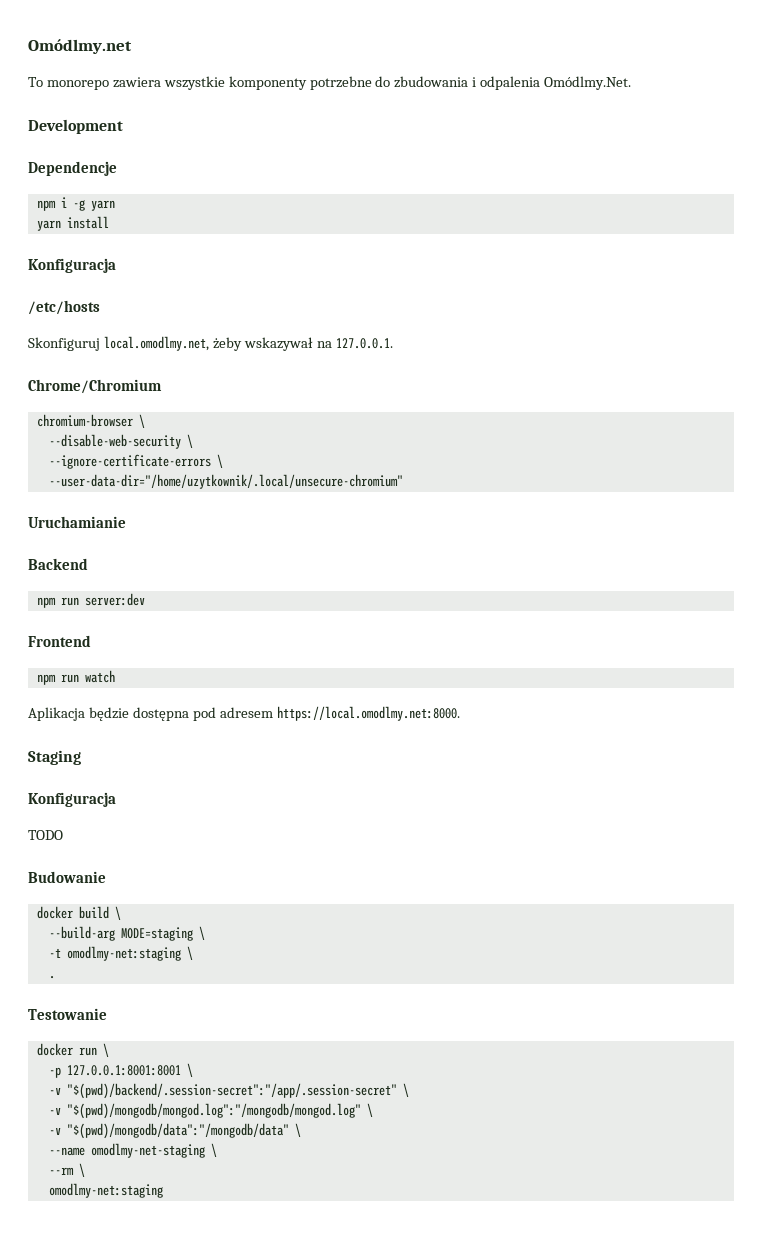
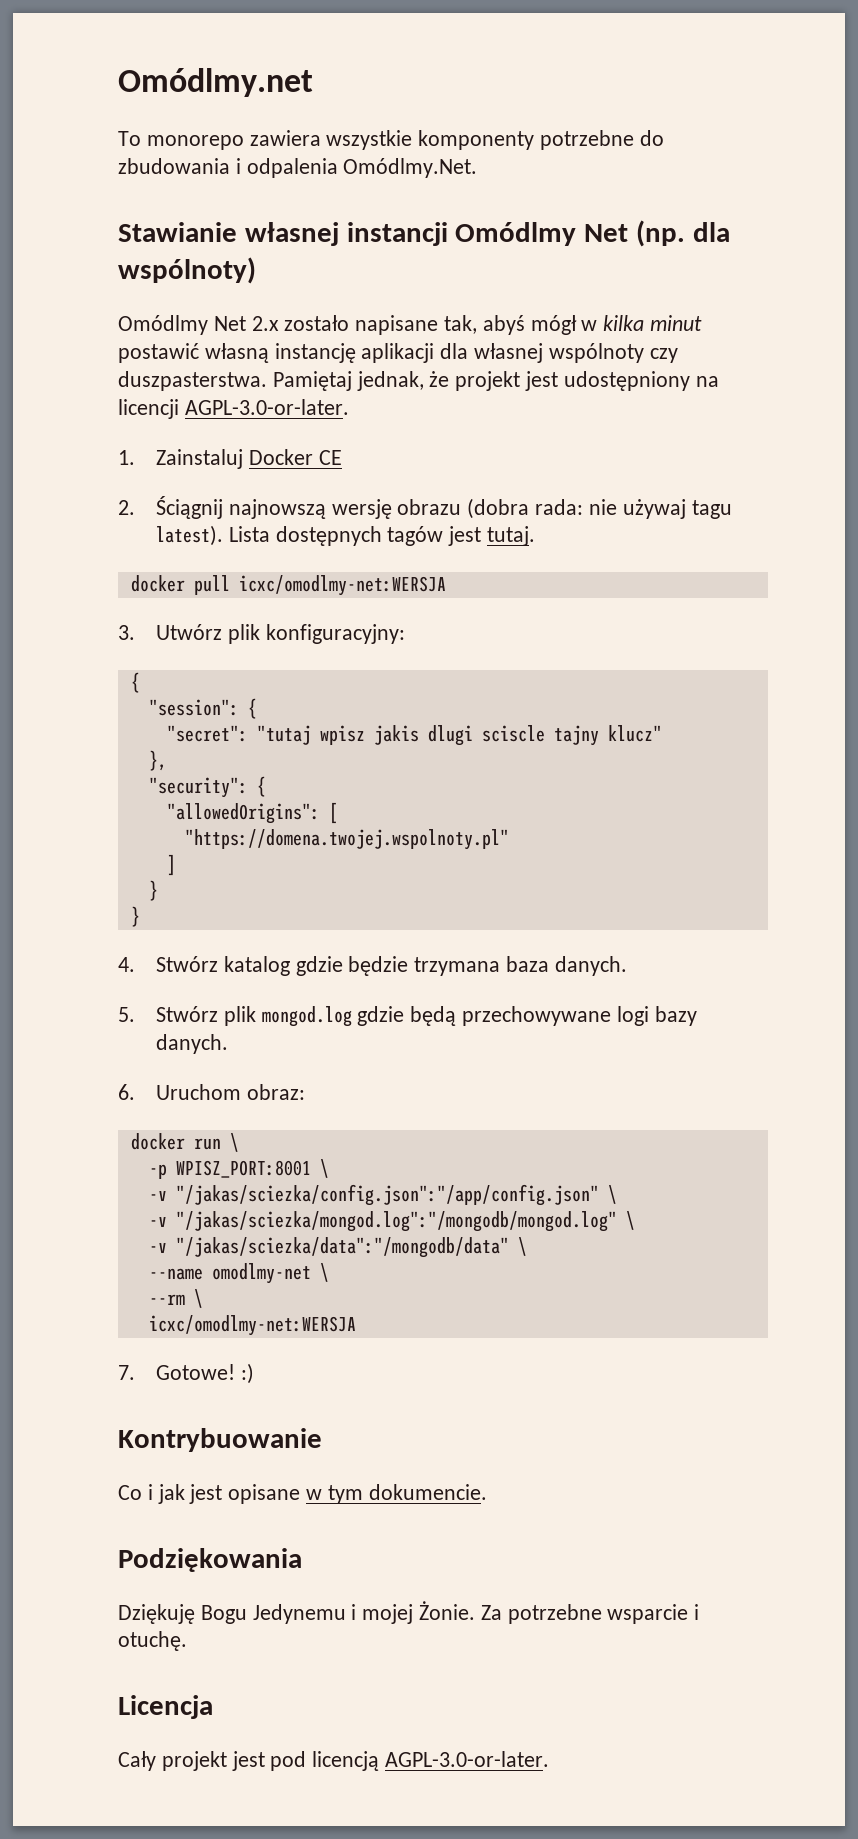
- Development
- Dependencje
- npm i -g yarn
- yarn install
- Konfiguracja
- /etc/hosts
- Skonfiguruj local.omodlmy.net, żeby wskazywał na 127.0.0.1.
- Chrome/Chromium
- chromium-browser \
- --disable-web-security \
- --ignore-certificate-errors \
- --user-data-dir="/home/uzytkownik/.local/unsecure-chromium"
- Uruchamianie
- Backend
- npm run server:dev
- Frontend
- npm run watch
- Aplikacja będzie dostępna pod adresem https://local.omodlmy.net:8000.
- Staging
- Konfiguracja
- TODO
- Budowanie
- docker build \
- --build-arg MODE=staging \
- -t omodlmy-net:staging \
- .
- Testowanie
+ Stawianie własnej instancji Omódlmy Net (np. dla wspólnoty)
+ Omódlmy Net 2.x zostało napisane tak, abyś mógł w kilka minut postawić własną instancję aplikacji dla własnej wspólnoty czy duszpasterstwa. Pamiętaj jednak, że projekt jest udostępniony na licencji AGPL-3.0-or-later.
+ 1. Zainstaluj Docker CE
+ 2. Ściągnij najnowszą wersję obrazu (dobra rada: nie używaj tagu latest). Lista dostępnych tagów jest tutaj.
+ docker pull icxc/omodlmy-net:WERSJA
+ 3. Utwórz plik konfiguracyjny:
+ {
+ "session": {
+ "secret": "tutaj wpisz jakis dlugi sciscle tajny klucz"
+ },
+ "security": {
+ "allowedOrigins": [
+ "https://domena.twojej.wspolnoty.pl"
+ ]
+ }
+ }
+ 4. Stwórz katalog gdzie będzie trzymana baza danych.
+ 5. Stwórz plik mongod.log gdzie będą przechowywane logi bazy danych.
+ 6. Uruchom obraz:
- -p 127.0.0.1:8001:8001 \
- -v "$(pwd)/backend/.session-secret":"/app/.session-secret" \
- -v "$(pwd)/mongodb/mongod.log":"/mongodb/mongod.log" \
- -v "$(pwd)/mongodb/data":"/mongodb/data" \
+ -p WPISZ_PORT:8001 \
+ -v "/jakas/sciezka/config.json":"/app/config.json" \
+ -v "/jakas/sciezka/mongod.log":"/mongodb/mongod.log" \
+ -v "/jakas/sciezka/data":"/mongodb/data" \
- --name omodlmy-net-staging \
+ --name omodlmy-net \
  --rm \
- omodlmy-net:staging
+ icxc/omodlmy-net:WERSJA
+ 7. Gotowe! :)
+ Kontrybuowanie
+ Co i jak jest opisane w tym dokumencie.
+ Podziękowania
+ Dziękuję Bogu Jedynemu i mojej Żonie. Za potrzebne wsparcie i otuchę.
+ Licencja
+ Cały projekt jest pod licencją AGPL-3.0-or-later.

